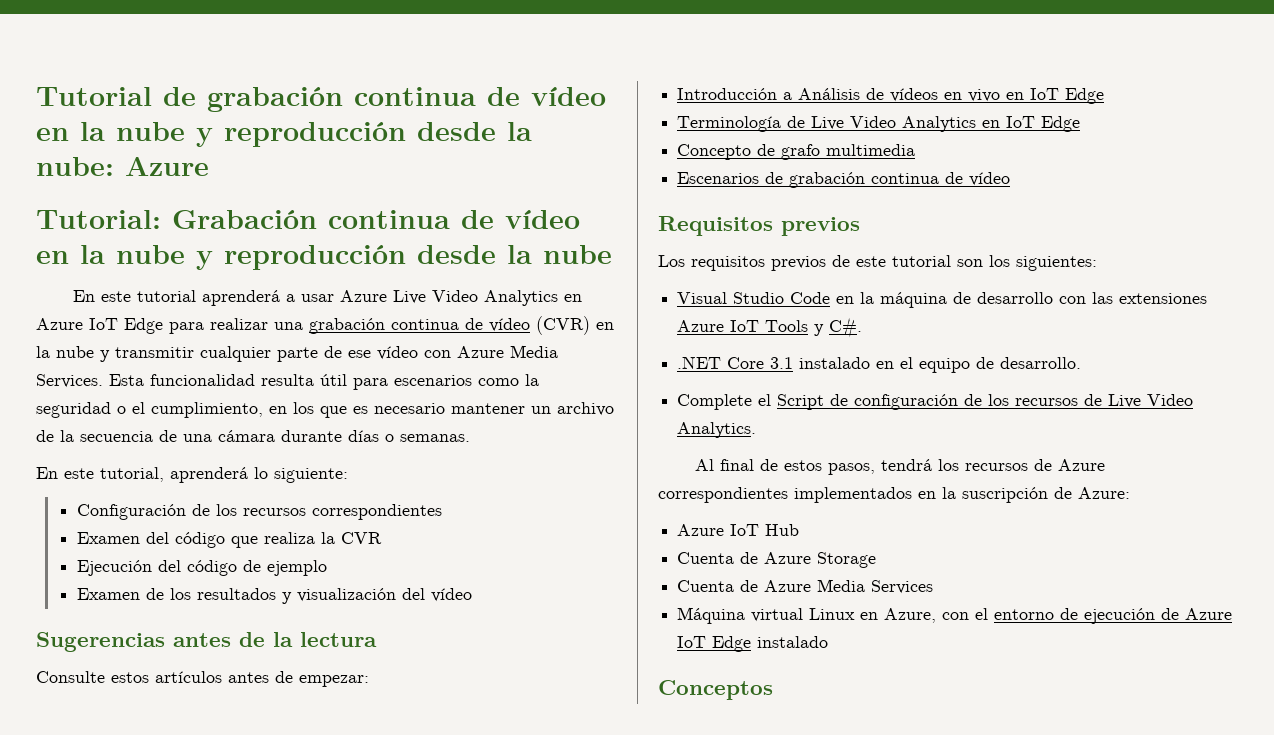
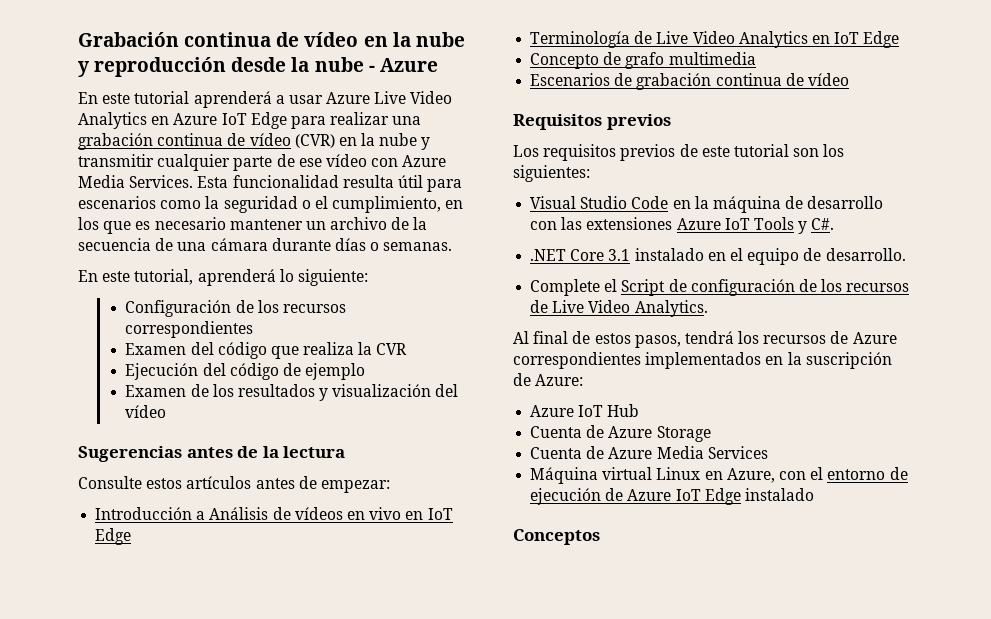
- Tutorial de grabación continua de vídeo en la nube y reproducción desde la nube: Azure
- Tutorial: Grabación continua de vídeo en la nube y reproducción desde la nube
+ Grabación continua de vídeo en la nube y reproducción desde la nube - Azure

